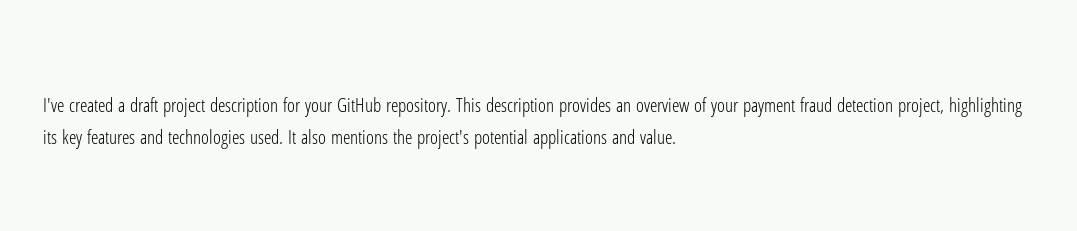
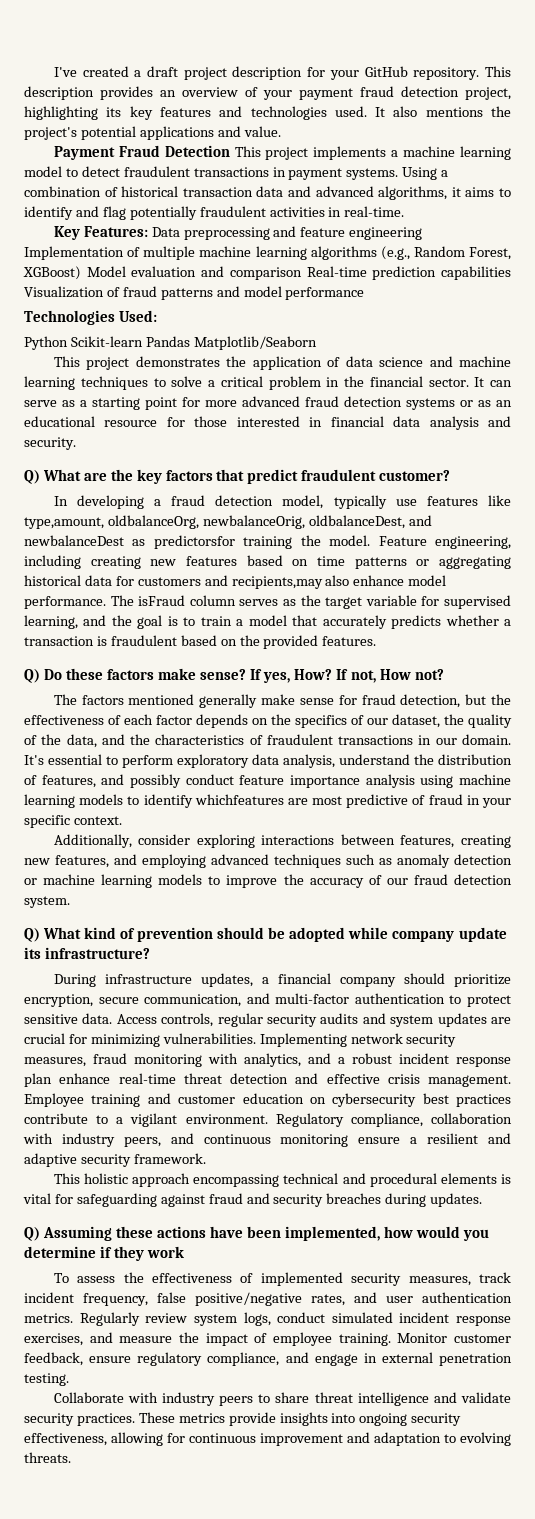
+ Payment Fraud Detection This project implements a machine learning model to detect fraudulent transactions in payment systems. Using a combination of historical transaction data and advanced algorithms, it aims to identify and flag potentially fraudulent activities in real-time.
+ Key Features: Data preprocessing and feature engineering Implementation of multiple machine learning algorithms (e.g., Random Forest, XGBoost) Model evaluation and comparison Real-time prediction capabilities Visualization of fraud patterns and model performance
+ Technologies Used:
+ Python Scikit-learn Pandas Matplotlib/Seaborn
+ This project demonstrates the application of data science and machine learning techniques to solve a critical problem in the financial sector. It can serve as a starting point for more advanced fraud detection systems or as an educational resource for those interested in financial data analysis and security.
+ Q) What are the key factors that predict fraudulent customer?
+ In developing a fraud detection model, typically use features like type,amount, oldbalanceOrg, newbalanceOrig, oldbalanceDest, and newbalanceDest as predictorsfor training the model. Feature engineering, including creating new features based on time patterns or aggregating historical data for customers and recipients,may also enhance model performance. The isFraud column serves as the target variable for supervised learning, and the goal is to train a model that accurately predicts whether a transaction is fraudulent based on the provided features.
+ Q) Do these factors make sense? If yes, How? If not, How not?
+ The factors mentioned generally make sense for fraud detection, but the effectiveness of each factor depends on the specifics of our dataset, the quality of the data, and the characteristics of fraudulent transactions in our domain. It's essential to perform exploratory data analysis, understand the distribution of features, and possibly conduct feature importance analysis using machine learning models to identify whichfeatures are most predictive of fraud in your specific context.
+ Additionally, consider exploring interactions between features, creating new features, and employing advanced techniques such as anomaly detection or machine learning models to improve the accuracy of our fraud detection system.
+ Q) What kind of prevention should be adopted while company update its infrastructure?
+ During infrastructure updates, a financial company should prioritize encryption, secure communication, and multi-factor authentication to protect sensitive data. Access controls, regular security audits and system updates are crucial for minimizing vulnerabilities. Implementing network security measures, fraud monitoring with analytics, and a robust incident response plan enhance real-time threat detection and effective crisis management. Employee training and customer education on cybersecurity best practices contribute to a vigilant environment. Regulatory compliance, collaboration with industry peers, and continuous monitoring ensure a resilient and adaptive security framework.
+ This holistic approach encompassing technical and procedural elements is vital for safeguarding against fraud and security breaches during updates.
+ Q) Assuming these actions have been implemented, how would you determine if they work
+ To assess the effectiveness of implemented security measures, track incident frequency, false positive/negative rates, and user authentication metrics. Regularly review system logs, conduct simulated incident response exercises, and measure the impact of employee training. Monitor customer feedback, ensure regulatory compliance, and engage in external penetration testing.
+ Collaborate with industry peers to share threat intelligence and validate security practices. These metrics provide insights into ongoing security effectiveness, allowing for continuous improvement and adaptation to evolving threats.

